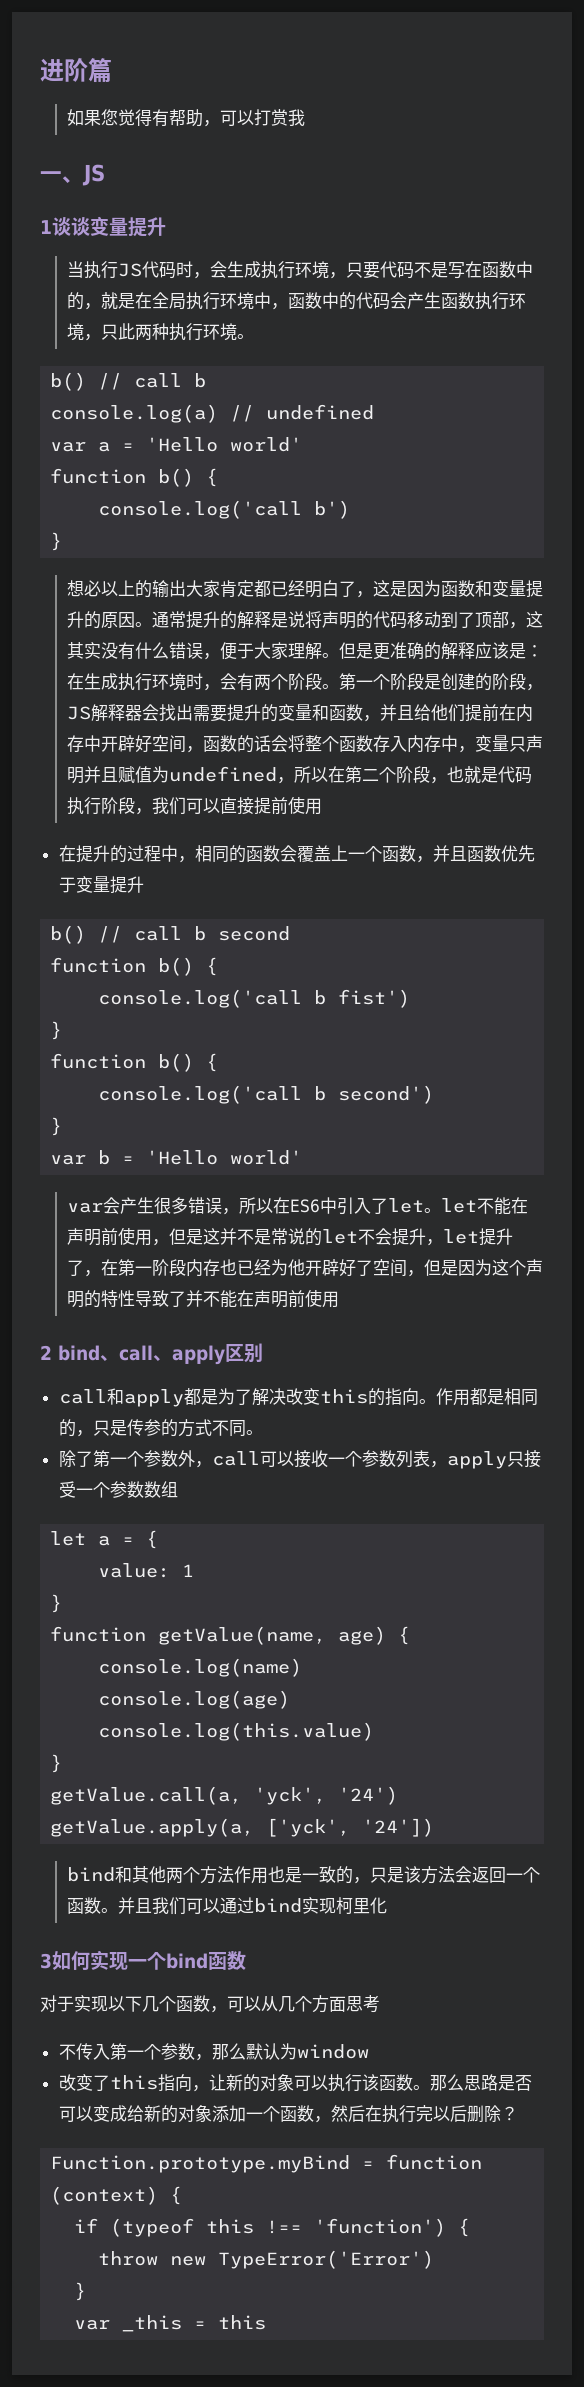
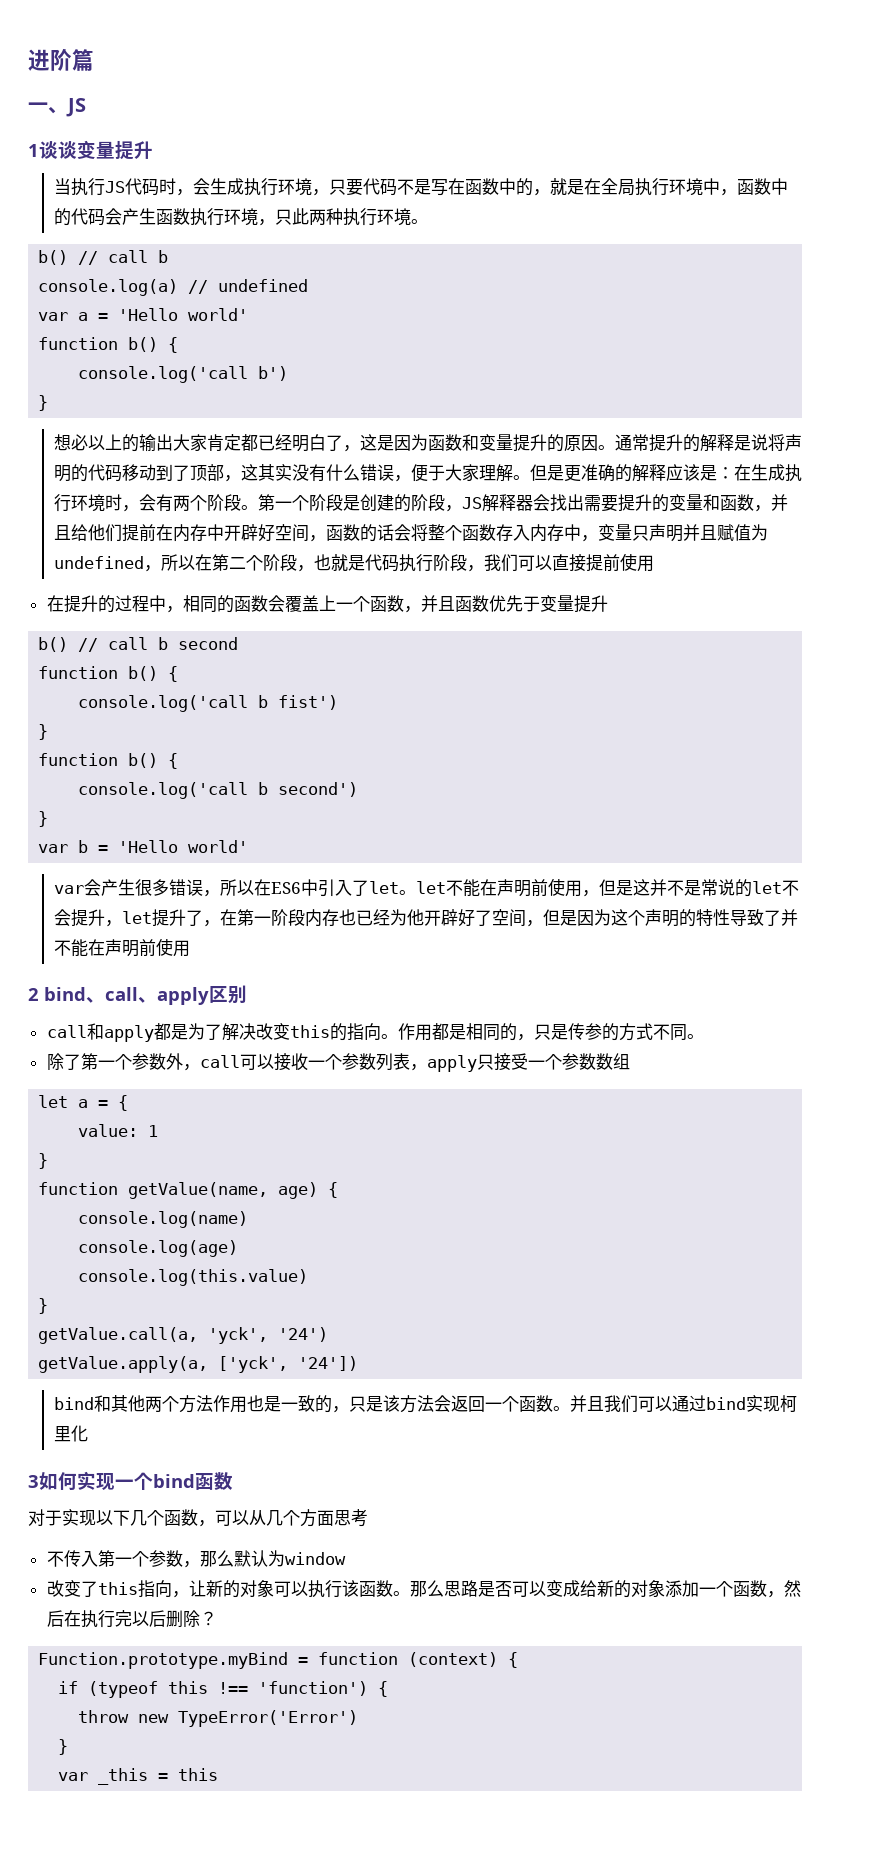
- 如果您觉得有帮助，可以打赏我

